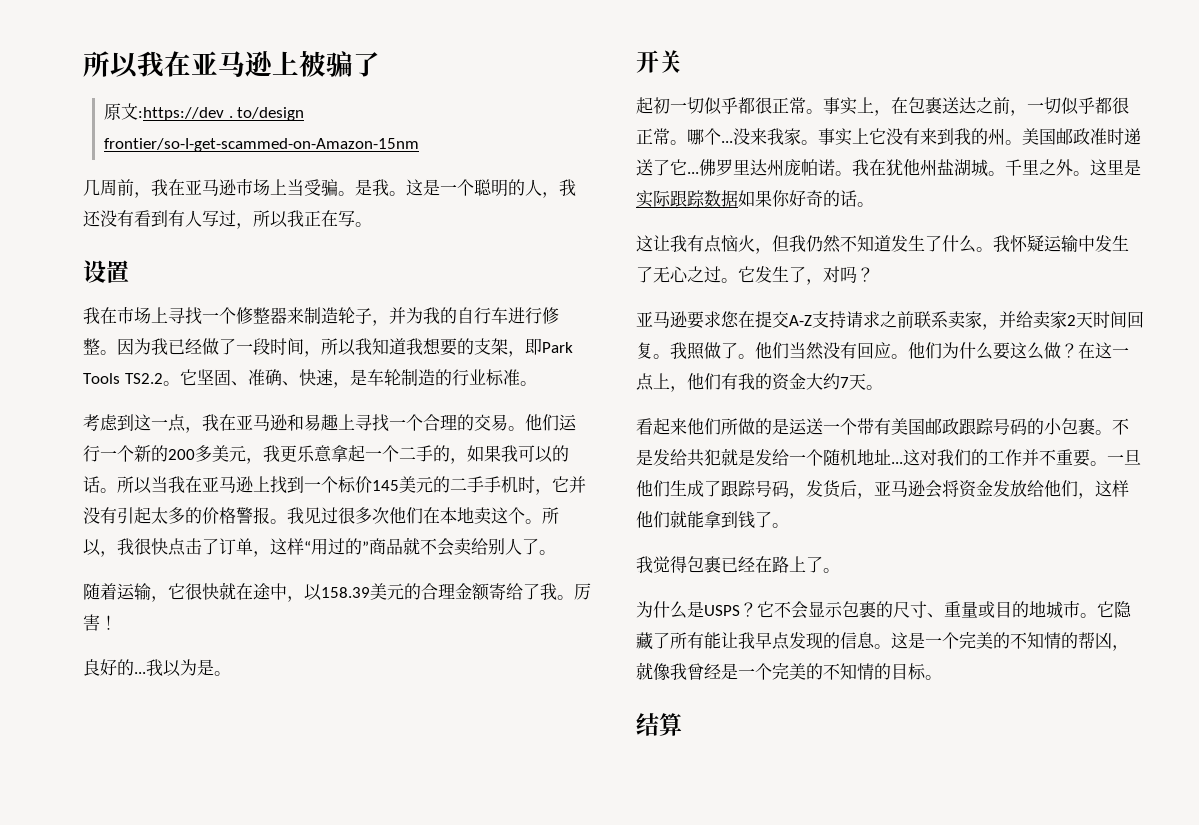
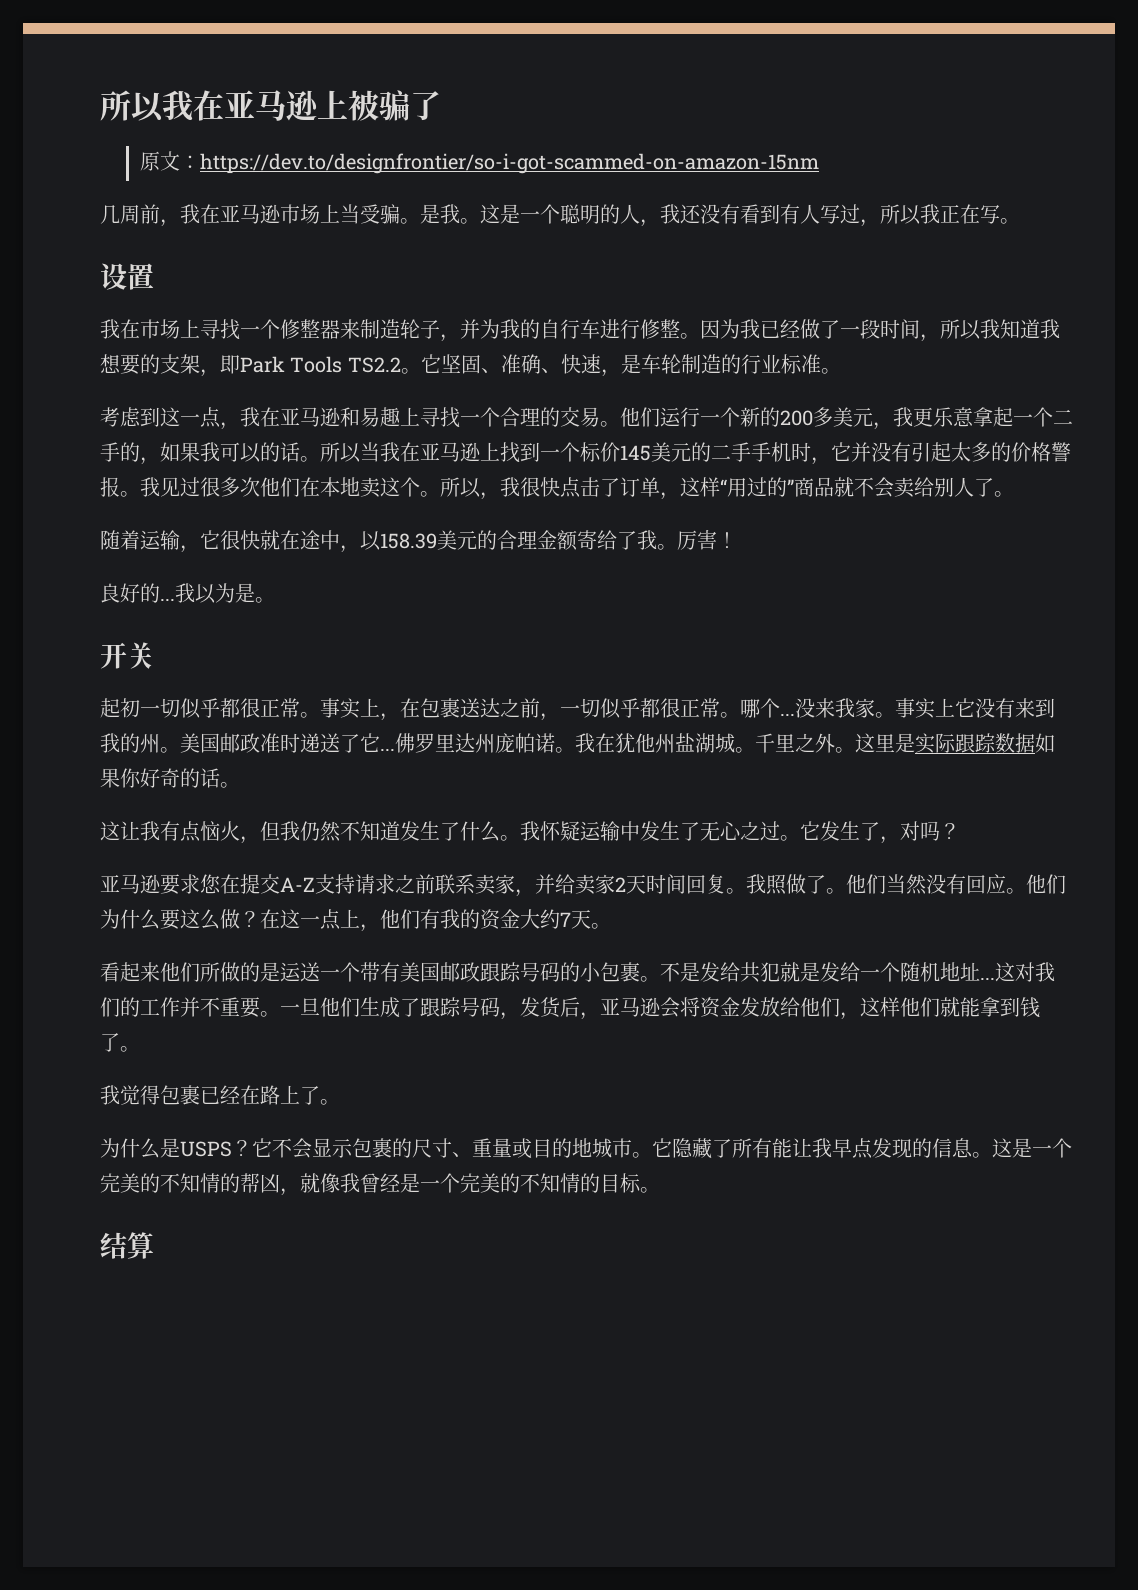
- 原文:https://dev . to/design frontier/so-I-get-scammed-on-Amazon-15nm
+ 原文：https://dev.to/designfrontier/so-i-got-scammed-on-amazon-15nm

